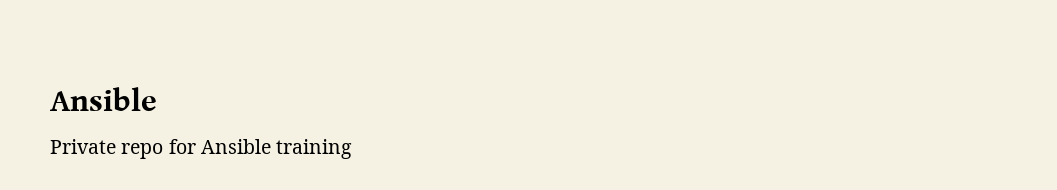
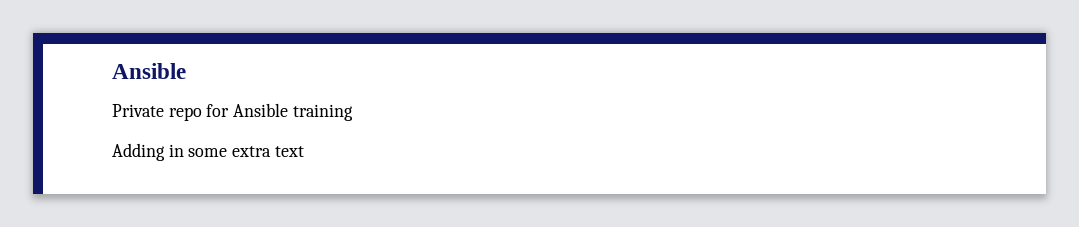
+ Adding in some extra text

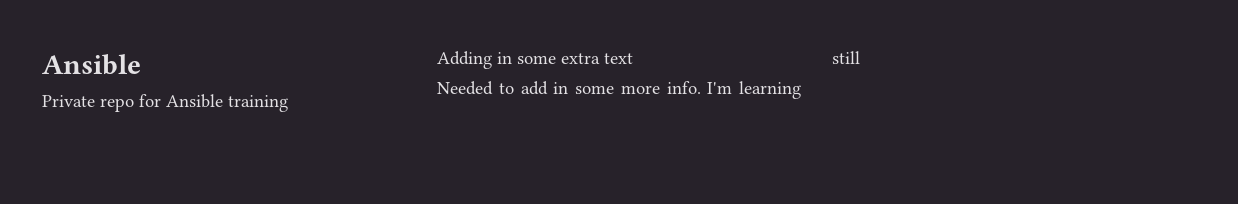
+ Needed to add in some more info. I'm learning still

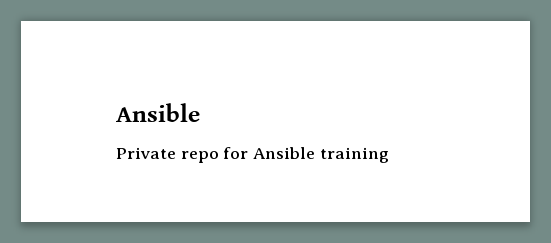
- Adding in some extra text
- Needed to add in some more info. I'm learning still

